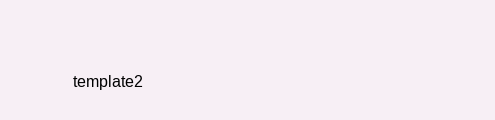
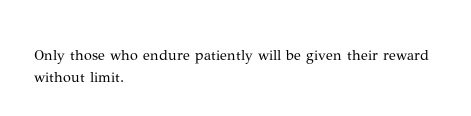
- template2
+ Only those who endure patiently will be given their reward without limit.

